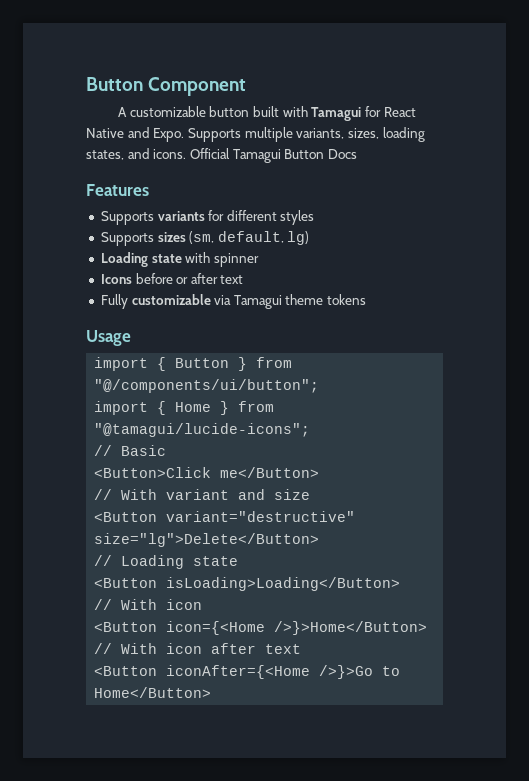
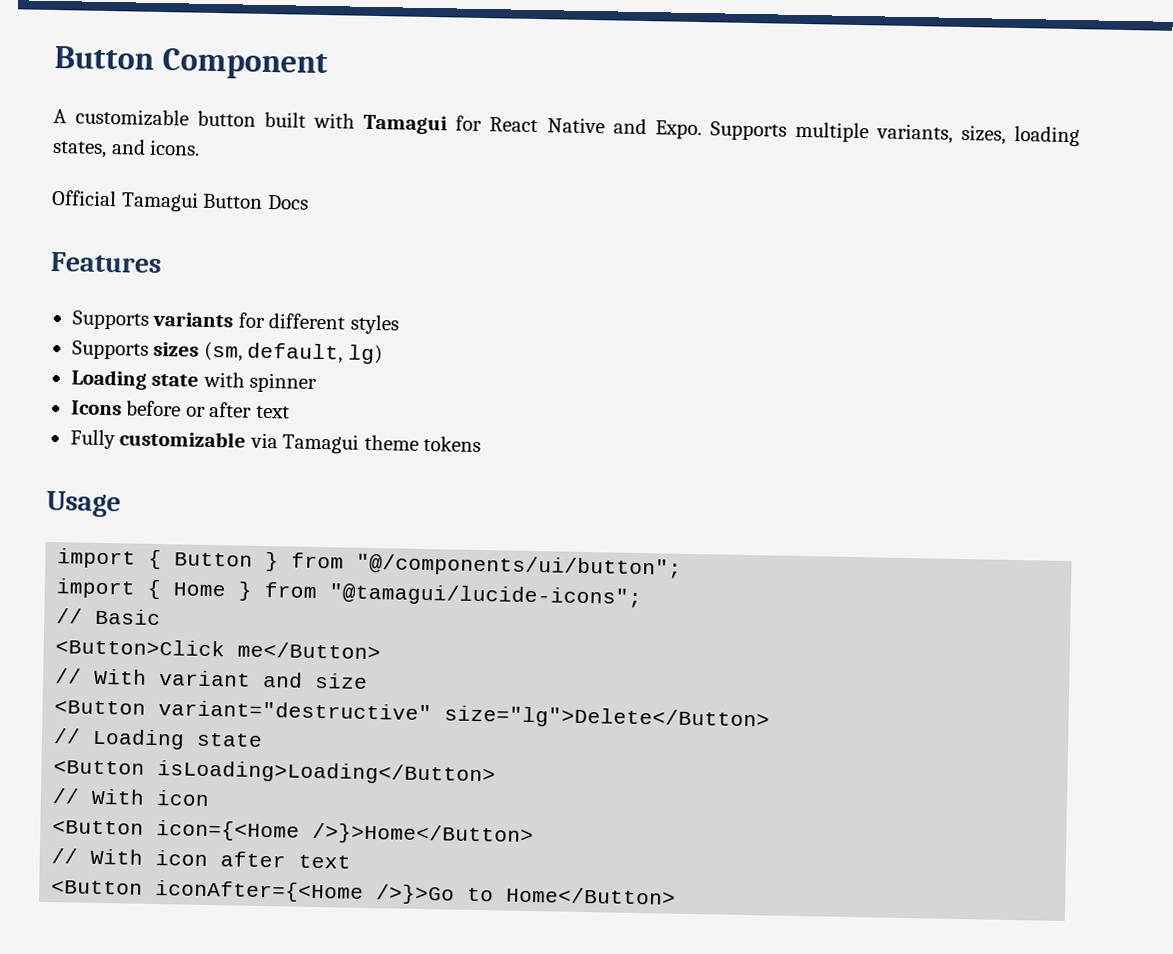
- Supports multiple variants, sizes, loading states, and icons. Official Tamagui Button Docs
+ Supports multiple variants, sizes, loading states, and icons.
+ Official Tamagui Button Docs

